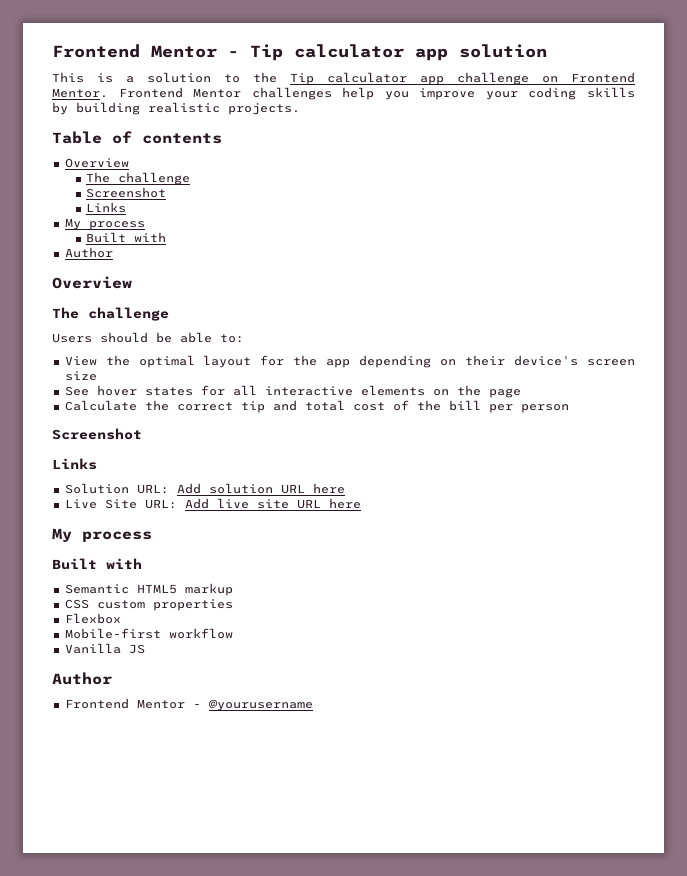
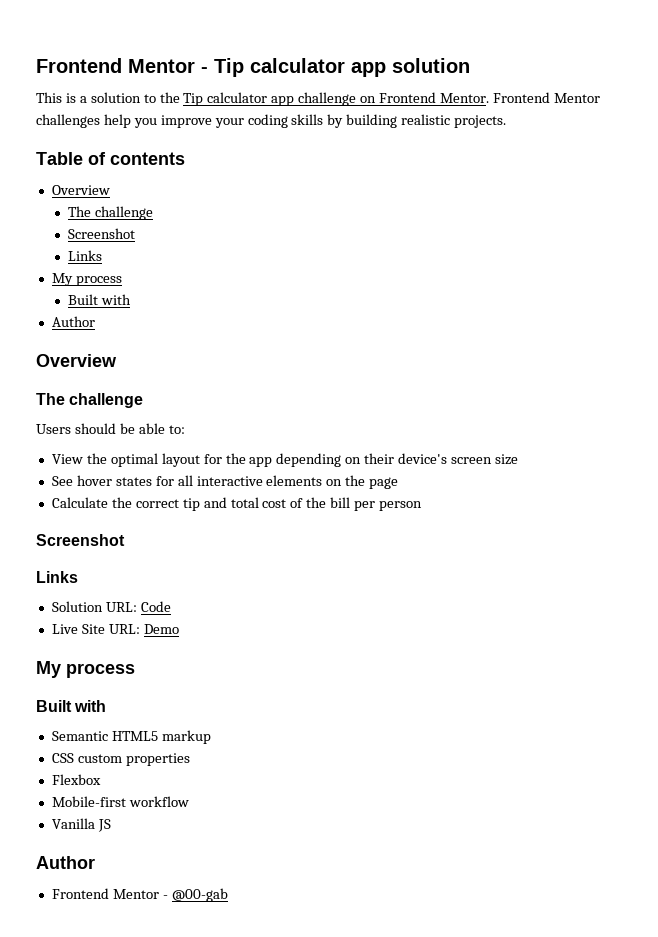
- Solution URL: Add solution URL here
+ Solution URL: Code
- Live Site URL: Add live site URL here
+ Live Site URL: Demo
- Frontend Mentor - @yourusername
+ Frontend Mentor - @00-gab

